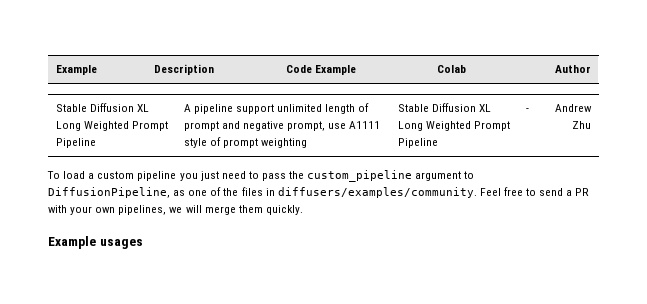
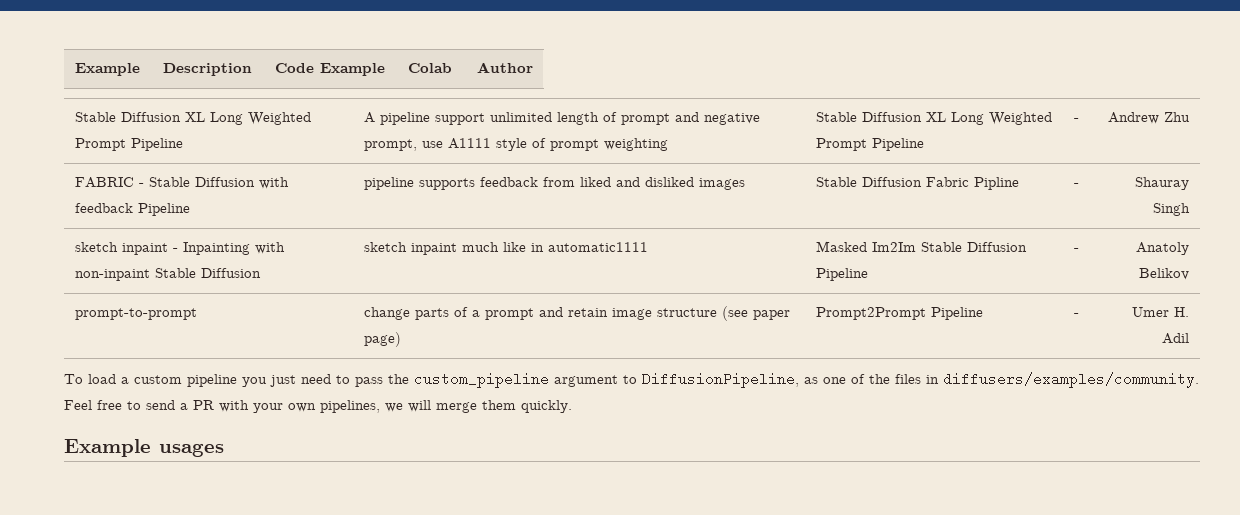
+ FABRIC - Stable Diffusion with feedback Pipeline | pipeline supports feedback from liked and disliked images | Stable Diffusion Fabric Pipline | - | Shauray Singh
+ sketch inpaint - Inpainting with non-inpaint Stable Diffusion | sketch inpaint much like in automatic1111 | Masked Im2Im Stable Diffusion Pipeline | - | Anatoly Belikov
+ prompt-to-prompt | change parts of a prompt and retain image structure (see paper page) | Prompt2Prompt Pipeline | - | Umer H. Adil

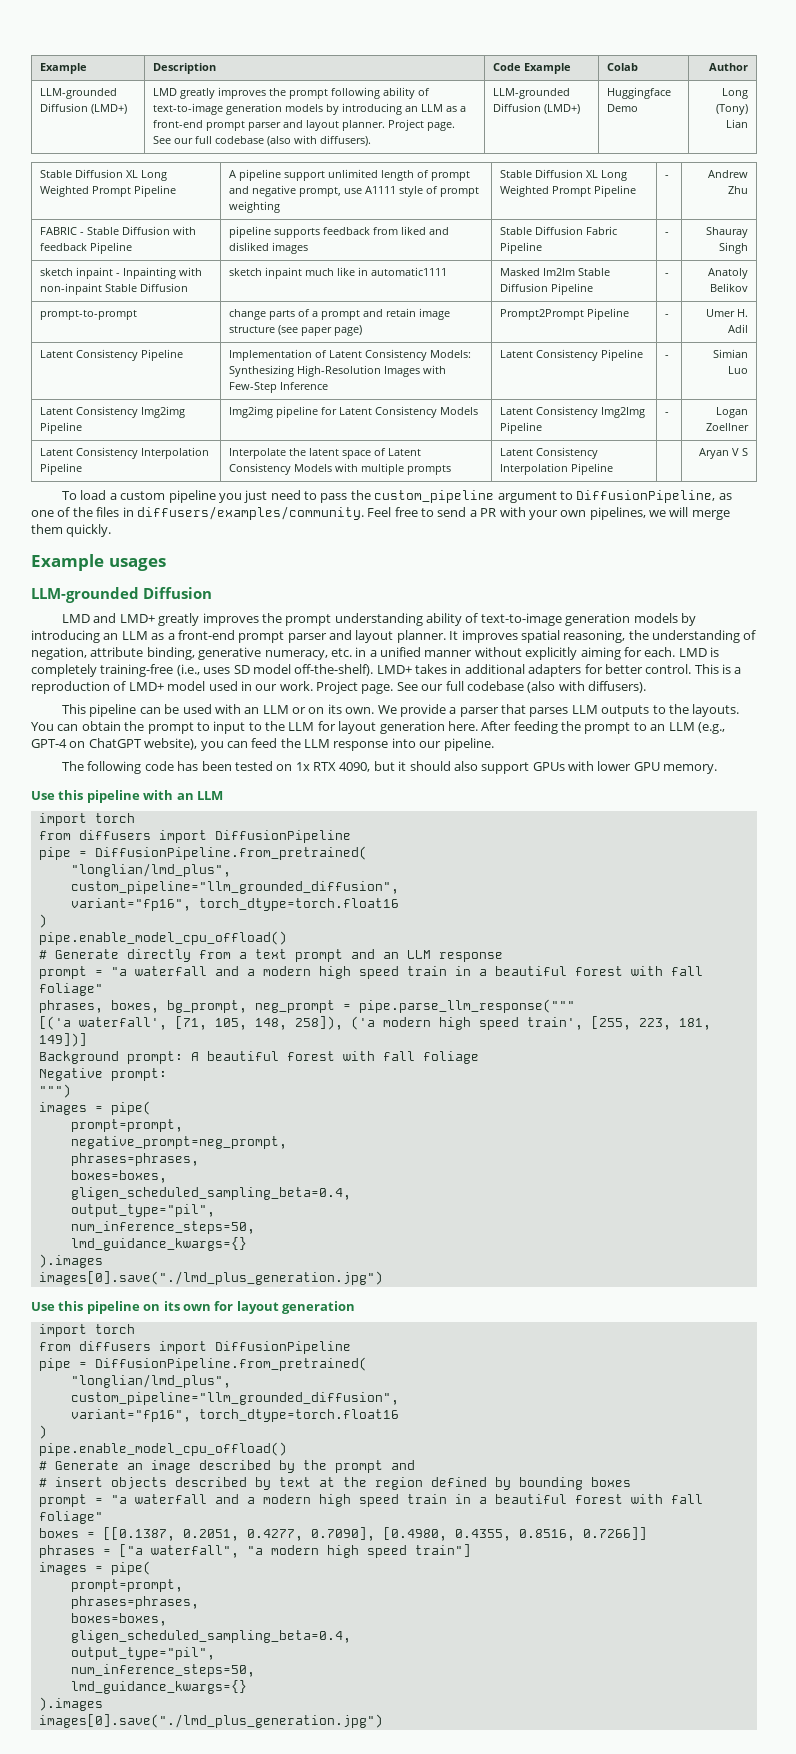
+ LLM-grounded Diffusion (LMD+) | LMD greatly improves the prompt following ability of text-to-image generation models by introducing an LLM as a front-end prompt parser and layout planner. Project page. See our full codebase (also with diffusers). | LLM-grounded Diffusion (LMD+) | Huggingface Demo | Long (Tony) Lian
- FABRIC - Stable Diffusion with feedback Pipeline | pipeline supports feedback from liked and disliked images | Stable Diffusion Fabric Pipline | - | Shauray Singh
+ FABRIC - Stable Diffusion with feedback Pipeline | pipeline supports feedback from liked and disliked images | Stable Diffusion Fabric Pipeline | - | Shauray Singh
+ Latent Consistency Pipeline | Implementation of Latent Consistency Models: Synthesizing High-Resolution Images with Few-Step Inference | Latent Consistency Pipeline | - | Simian Luo
+ Latent Consistency Img2img Pipeline | Img2img pipeline for Latent Consistency Models | Latent Consistency Img2Img Pipeline | - | Logan Zoellner
+ Latent Consistency Interpolation Pipeline | Interpolate the latent space of Latent Consistency Models with multiple prompts | Latent Consistency Interpolation Pipeline | | Aryan V S
  Example usages
+ LLM-grounded Diffusion
+ LMD and LMD+ greatly improves the prompt understanding ability of text-to-image generation models by introducing an LLM as a front-end prompt parser and layout planner. It improves spatial reasoning, the understanding of negation, attribute binding, generative numeracy, etc. in a unified manner without explicitly aiming for each. LMD is completely training-free (i.e., uses SD model off-the-shelf). LMD+ takes in additional adapters for better control. This is a reproduction of LMD+ model used in our work. Project page. See our full codebase (also with diffusers).
+ This pipeline can be used with an LLM or on its own. We provide a parser that parses LLM outputs to the layouts. You can obtain the prompt to input to the LLM for layout generation here. After feeding the prompt to an LLM (e.g., GPT-4 on ChatGPT website), you can feed the LLM response into our pipeline.
+ The following code has been tested on 1x RTX 4090, but it should also support GPUs with lower GPU memory.
+ Use this pipeline with an LLM
+ import torch
+ from diffusers import DiffusionPipeline
+ pipe = DiffusionPipeline.from_pretrained(
+ "longlian/lmd_plus",
+ custom_pipeline="llm_grounded_diffusion",
+ variant="fp16", torch_dtype=torch.float16
+ )
+ pipe.enable_model_cpu_offload()
+ # Generate directly from a text prompt and an LLM response
+ prompt = "a waterfall and a modern high speed train in a beautiful forest with fall foliage"
+ phrases, boxes, bg_prompt, neg_prompt = pipe.parse_llm_response("""
+ [('a waterfall', [71, 105, 148, 258]), ('a modern high speed train', [255, 223, 181, 149])]
+ Background prompt: A beautiful forest with fall foliage
+ Negative prompt:
+ """)
+ images = pipe(
+ prompt=prompt,
+ negative_prompt=neg_prompt,
+ phrases=phrases,
+ boxes=boxes,
+ gligen_scheduled_sampling_beta=0.4,
+ output_type="pil",
+ num_inference_steps=50,
+ lmd_guidance_kwargs={}
+ ).images
+ images[0].save("./lmd_plus_generation.jpg")
+ Use this pipeline on its own for layout generation
+ import torch
+ from diffusers import DiffusionPipeline
+ pipe = DiffusionPipeline.from_pretrained(
+ "longlian/lmd_plus",
+ custom_pipeline="llm_grounded_diffusion",
+ variant="fp16", torch_dtype=torch.float16
+ )
+ pipe.enable_model_cpu_offload()
+ # Generate an image described by the prompt and
+ # insert objects described by text at the region defined by bounding boxes
+ prompt = "a waterfall and a modern high speed train in a beautiful forest with fall foliage"
+ boxes = [[0.1387, 0.2051, 0.4277, 0.7090], [0.4980, 0.4355, 0.8516, 0.7266]]
+ phrases = ["a waterfall", "a modern high speed train"]
+ images = pipe(
+ prompt=prompt,
+ phrases=phrases,
+ boxes=boxes,
+ gligen_scheduled_sampling_beta=0.4,
+ output_type="pil",
+ num_inference_steps=50,
+ lmd_guidance_kwargs={}
+ ).images
+ images[0].save("./lmd_plus_generation.jpg")

